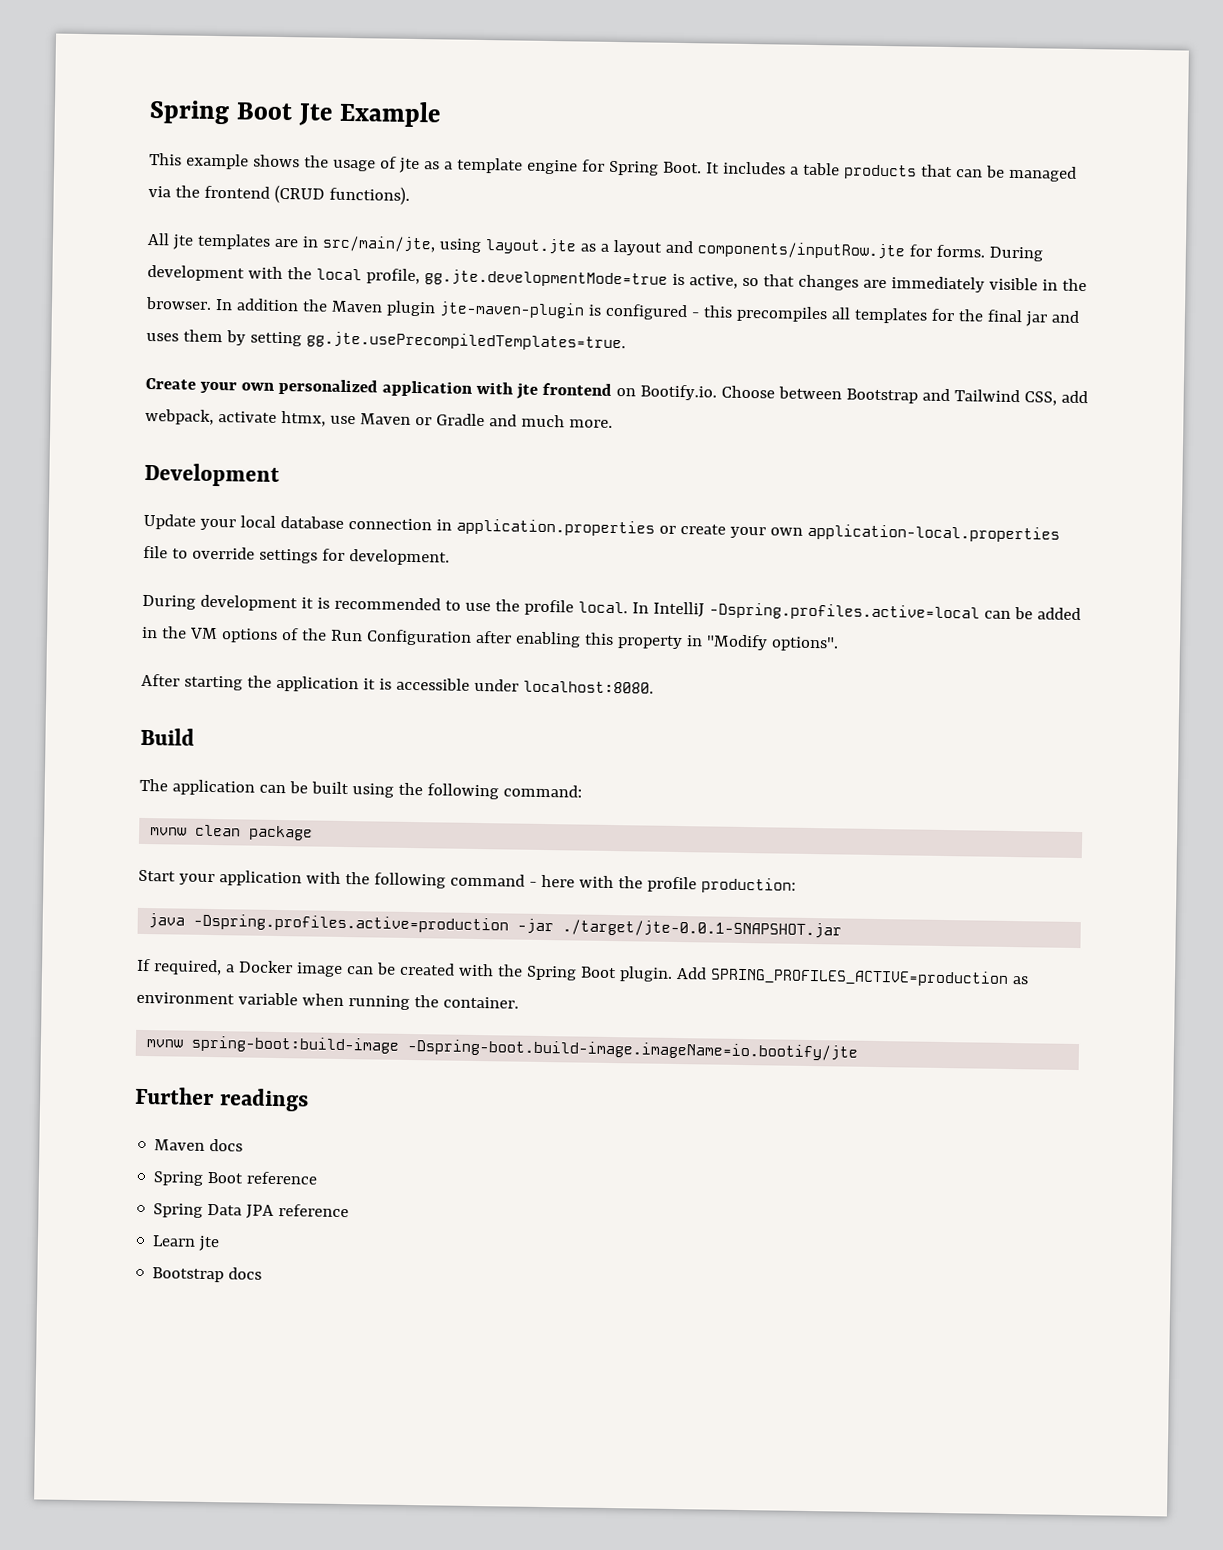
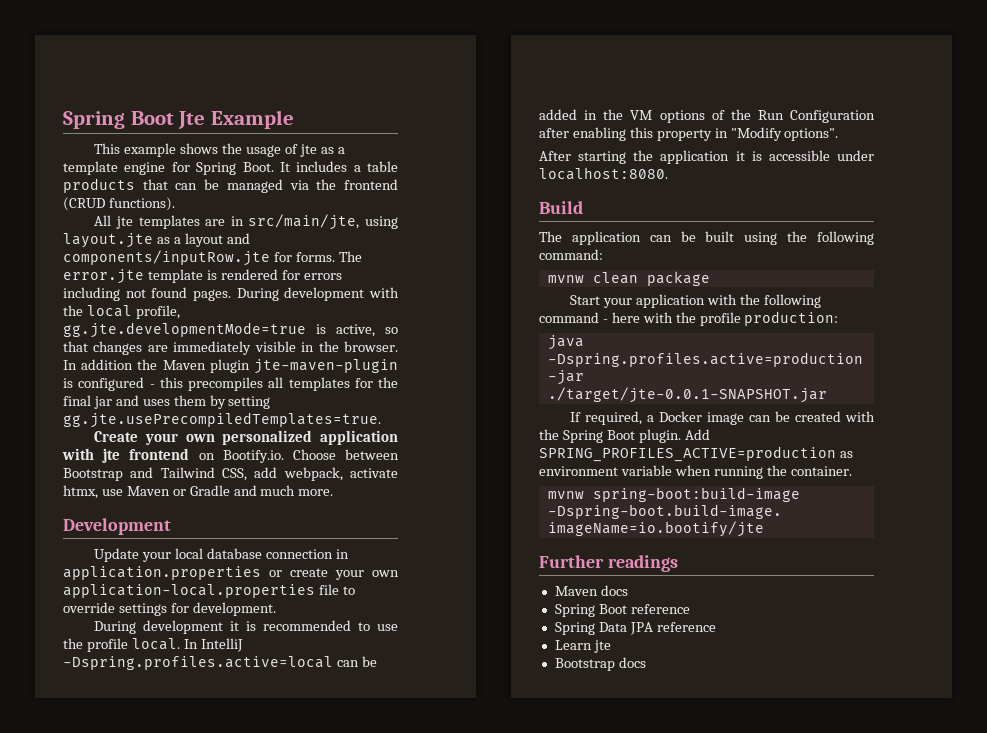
+ The error.jte template is rendered for errors including not found pages.

